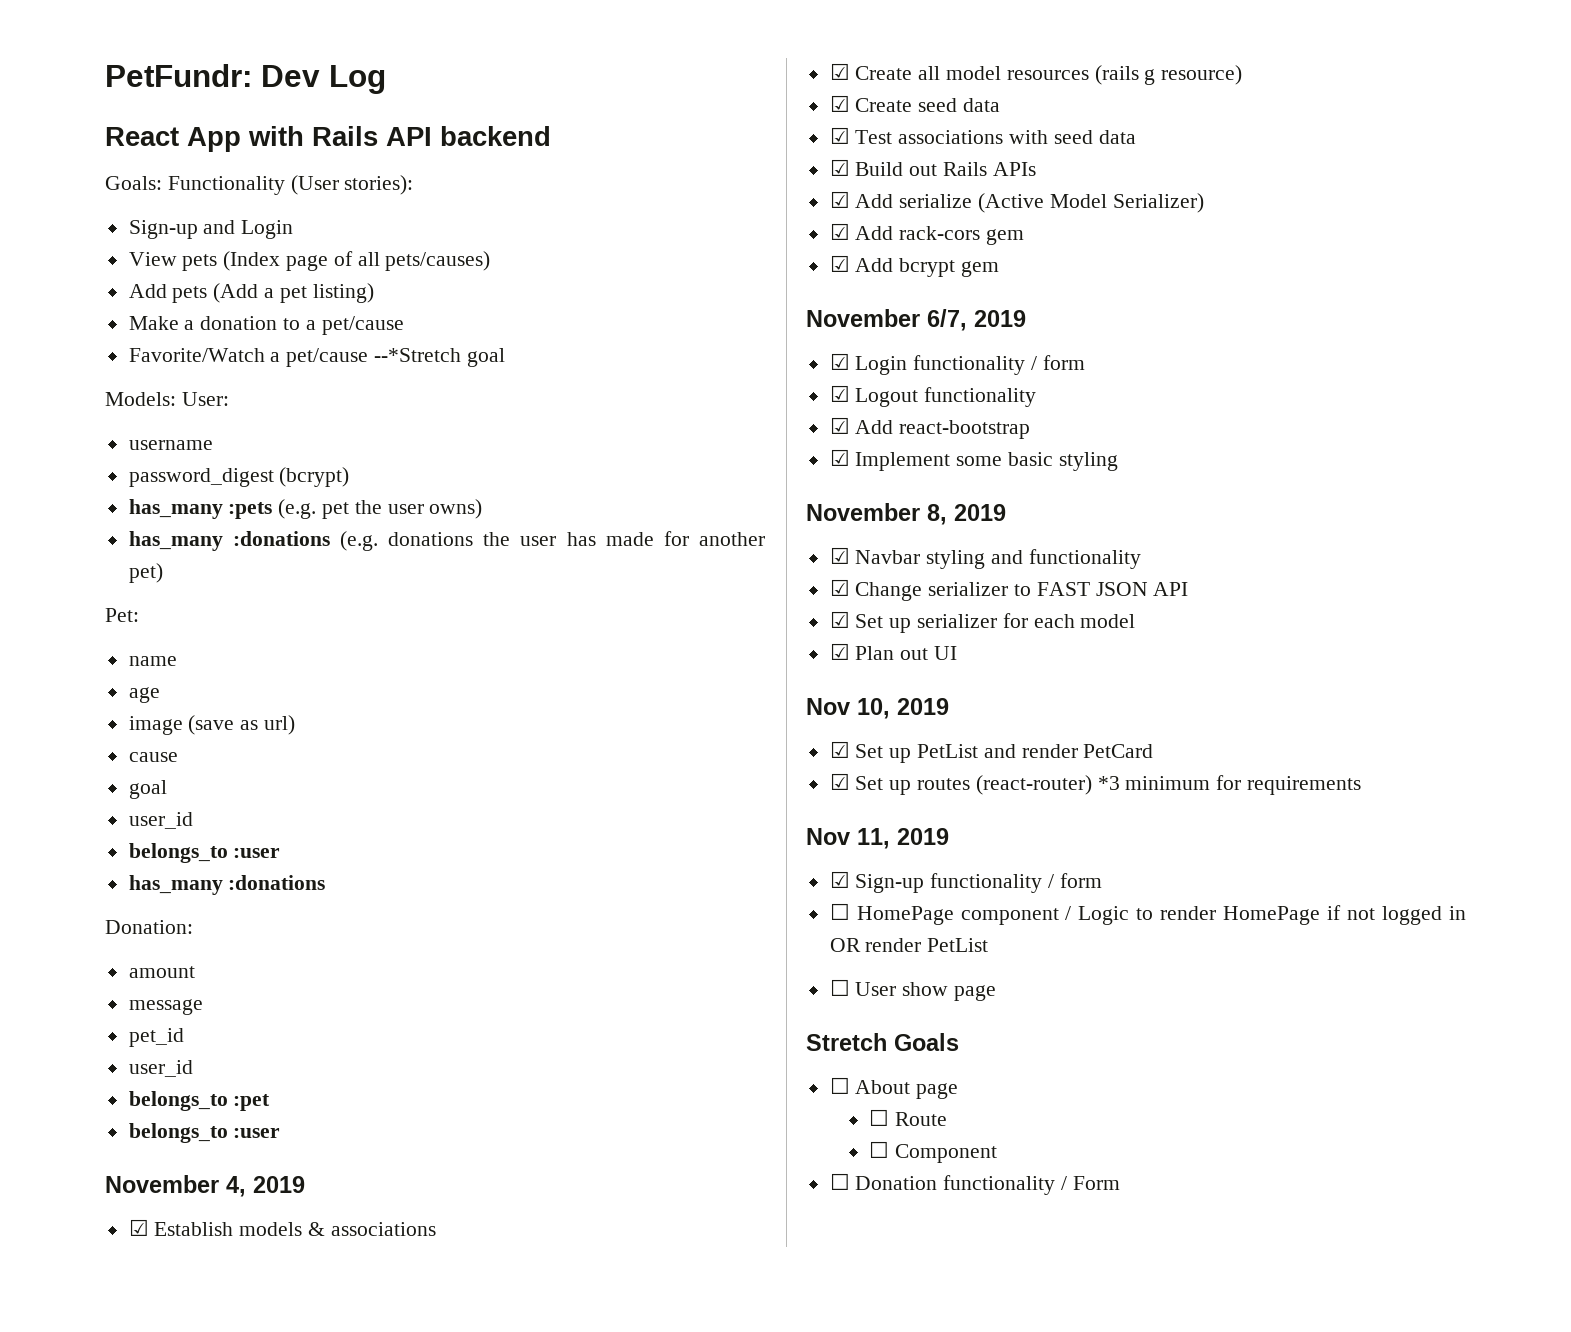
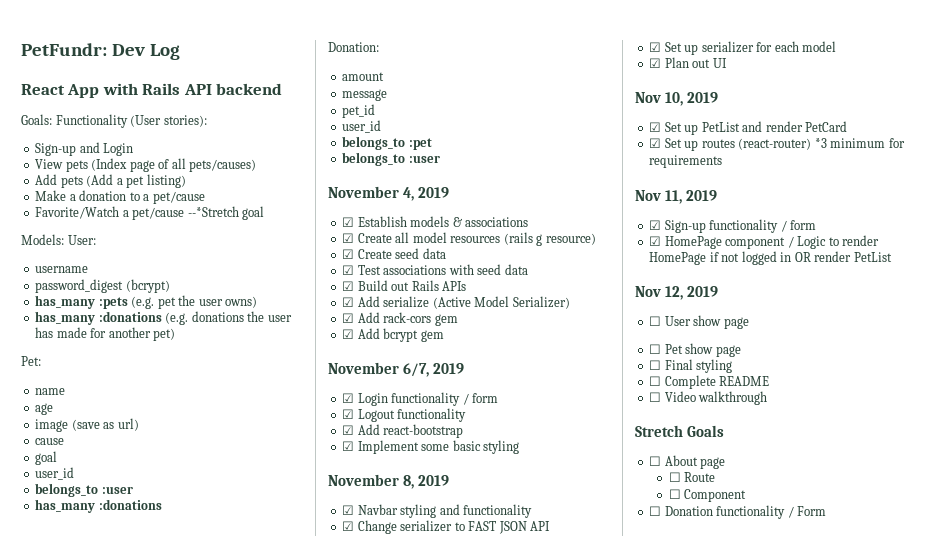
- ☐ HomePage component / Logic to render HomePage if not logged in OR render PetList
+ ☑ HomePage component / Logic to render HomePage if not logged in OR render PetList
+ Nov 12, 2019
+ ☐ Pet show page
+ ☐ Final styling
+ ☐ Complete README
+ ☐ Video walkthrough

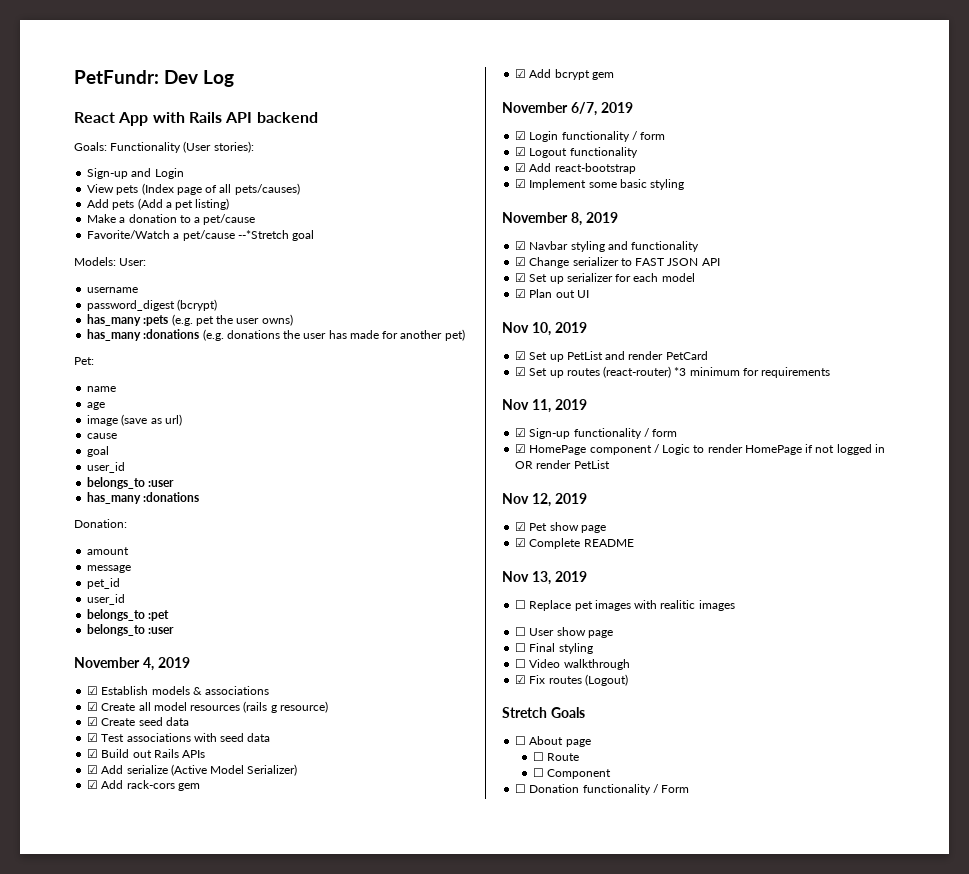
+ ☑ Pet show page
+ ☑ Complete README
+ Nov 13, 2019
+ ☐ Replace pet images with realitic images
  ☐ User show page
- ☐ Pet show page
- ☐ Complete README
+ ☑ Fix routes (Logout)

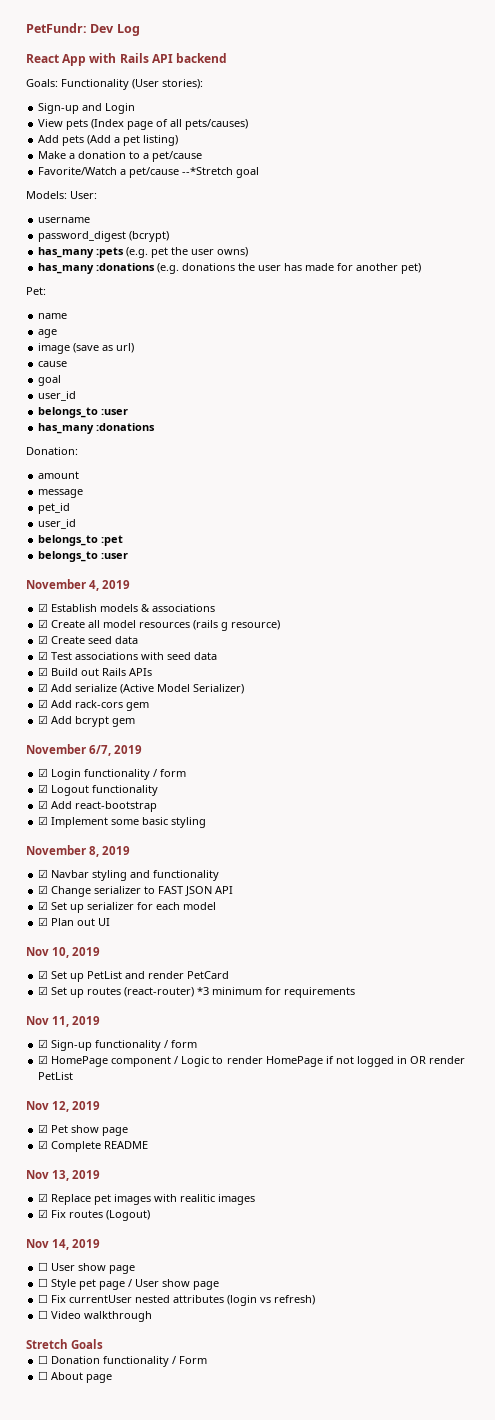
- ☐ Replace pet images with realitic images
+ ☑ Replace pet images with realitic images
+ ☑ Fix routes (Logout)
+ Nov 14, 2019
- ☐ Final styling
+ ☐ Style pet page / User show page
+ ☐ Fix currentUser nested attributes (login vs refresh)
  ☐ Video walkthrough
- ☑ Fix routes (Logout)
  Stretch Goals
- ☐ About page
- ☐ Route
- ☐ Component
+ ☐ About page

